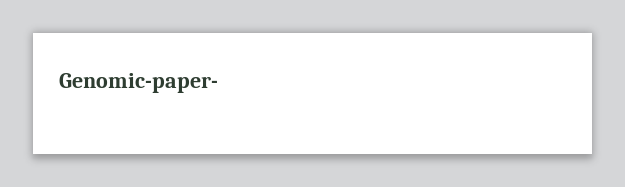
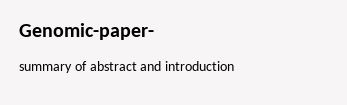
+ summary of abstract and introduction

